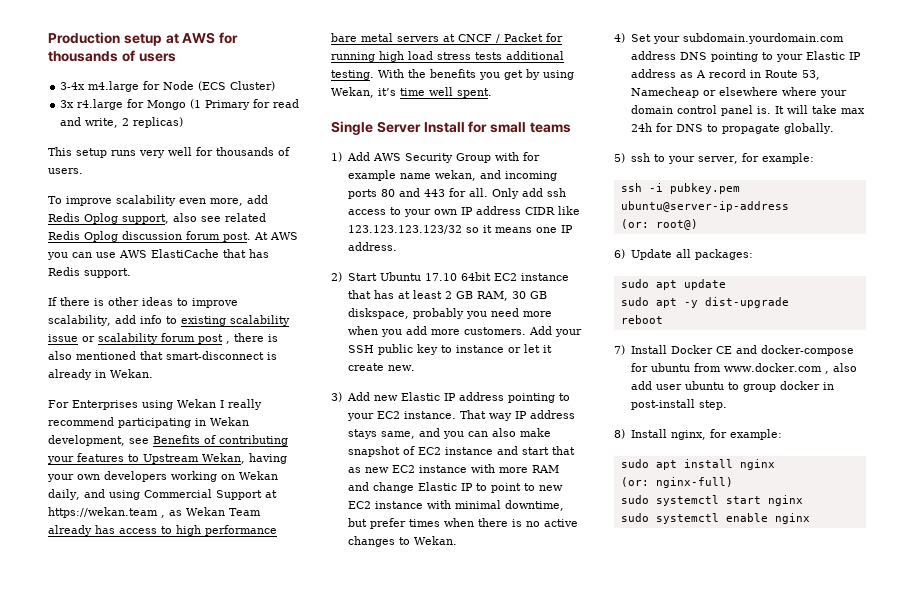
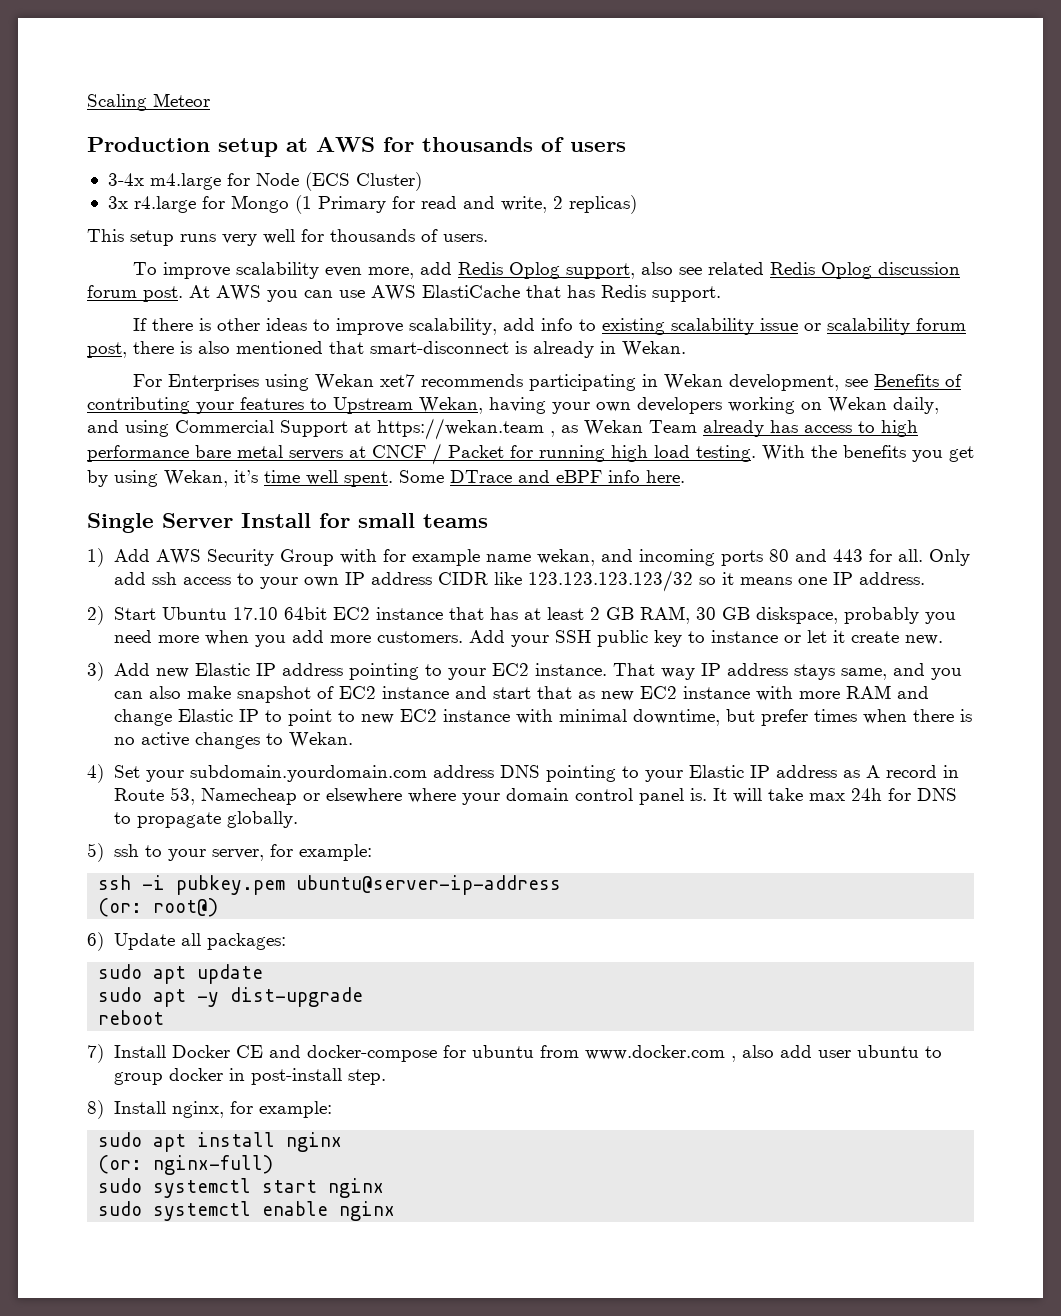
+ Scaling Meteor
- If there is other ideas to improve scalability, add info to existing scalability issue or scalability forum post , there is also mentioned that smart-disconnect is already in Wekan.
+ If there is other ideas to improve scalability, add info to existing scalability issue or scalability forum post, there is also mentioned that smart-disconnect is already in Wekan.
- For Enterprises using Wekan I really recommend participating in Wekan development, see Benefits of contributing your features to Upstream Wekan, having your own developers working on Wekan daily, and using Commercial Support at https://wekan.team , as Wekan Team already has access to high performance bare metal servers at CNCF / Packet for running high load stress tests additional testing.
+ For Enterprises using Wekan xet7 recommends participating in Wekan development, see Benefits of contributing your features to Upstream Wekan, having your own developers working on Wekan daily, and using Commercial Support at https://wekan.team , as Wekan Team already has access to high performance bare metal servers at CNCF / Packet for running high load testing.
+ Some DTrace and eBPF info here.

